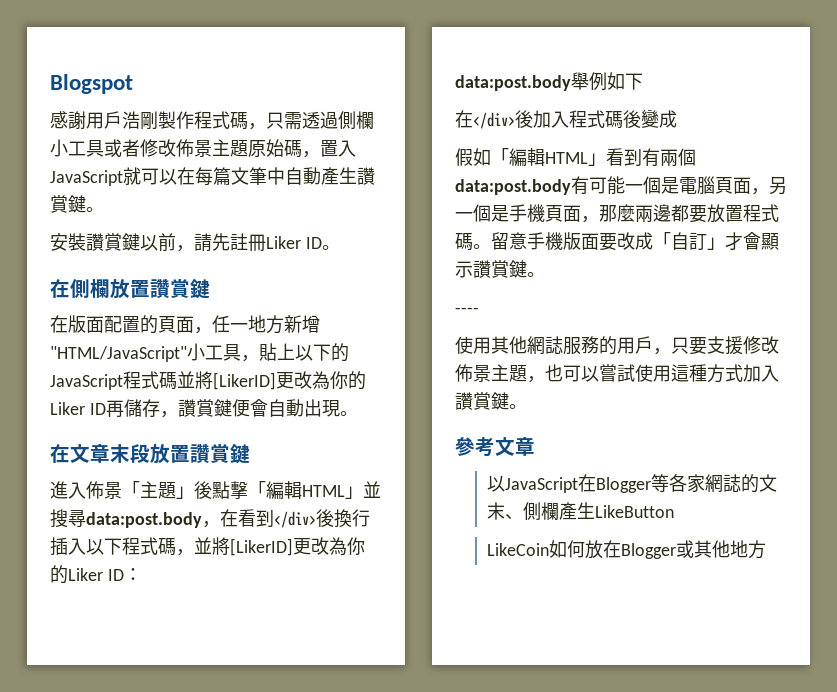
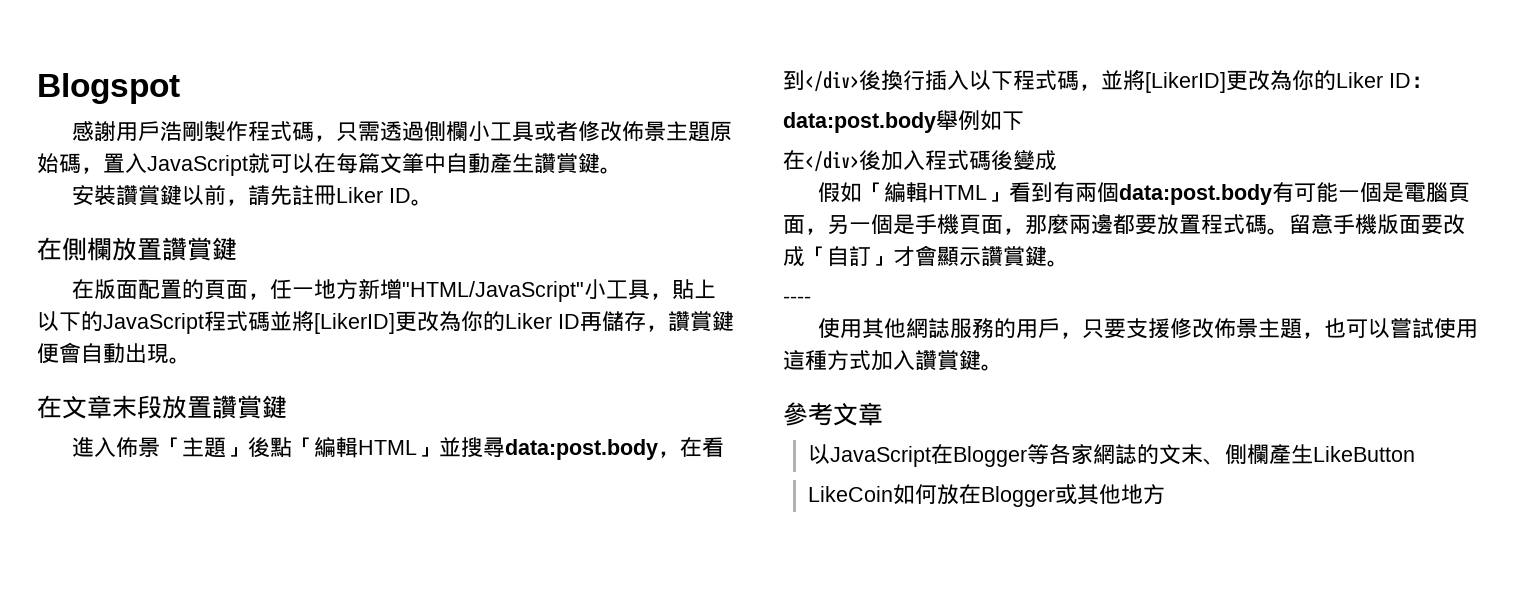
- 進入佈景「主題」後點擊「編輯HTML」並搜尋data:post.body，在看到</div>後換行插入以下程式碼，並將[LikerID]更改為你的Liker ID：
+ 進入佈景「主題」後點「編輯HTML」並搜尋data:post.body，在看到</div>後換行插入以下程式碼，並將[LikerID]更改為你的Liker ID：

